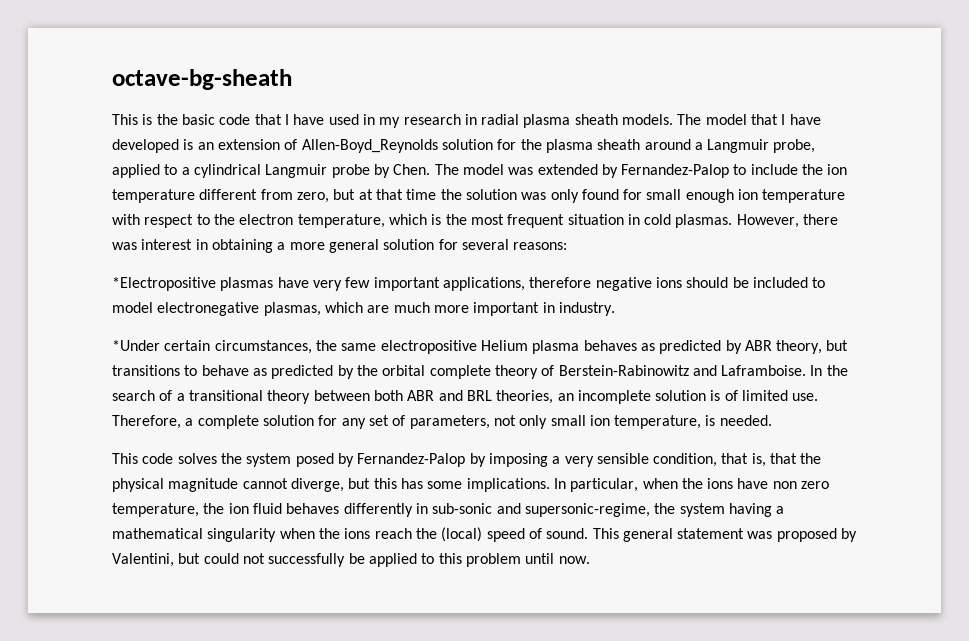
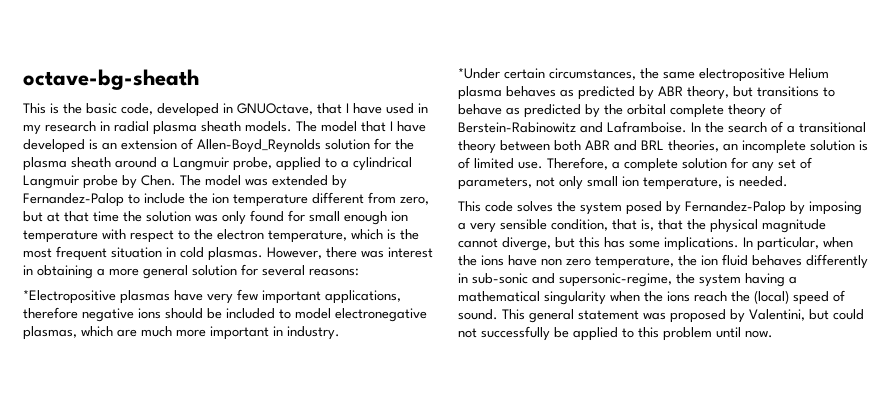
- This is the basic code that I have used in my research in radial plasma sheath models.
+ This is the basic code, developed in GNUOctave, that I have used in my research in radial plasma sheath models.

